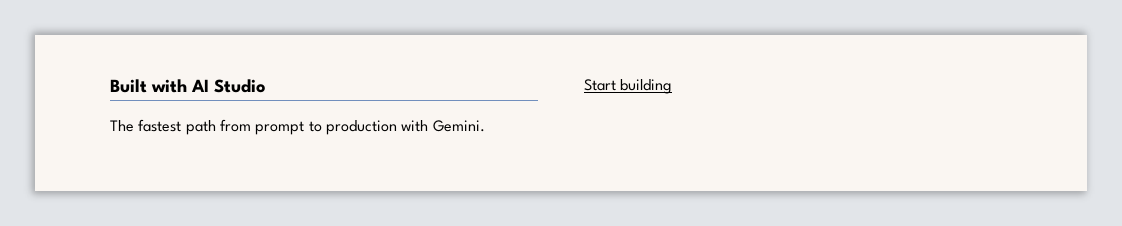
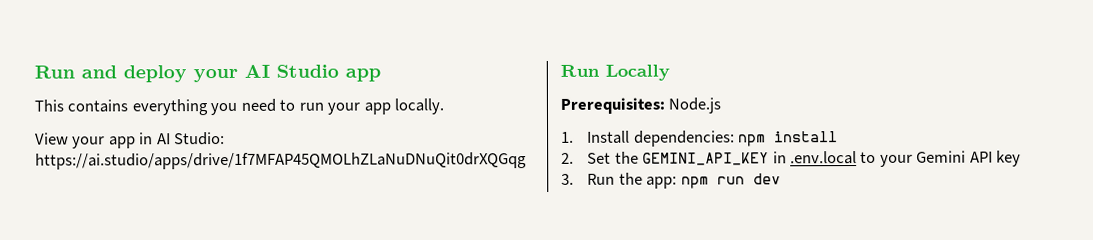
- Built with AI Studio
- The fastest path from prompt to production with Gemini.
- Start building
+ Run and deploy your AI Studio app
+ This contains everything you need to run your app locally.
+ View your app in AI Studio: https://ai.studio/apps/drive/1f7MFAP45QMOLhZLaNuDNuQit0drXQGqg
+ Run Locally
+ Prerequisites: Node.js
+ 1. Install dependencies: npm install
+ 2. Set the GEMINI_API_KEY in .env.local to your Gemini API key
+ 3. Run the app: npm run dev

